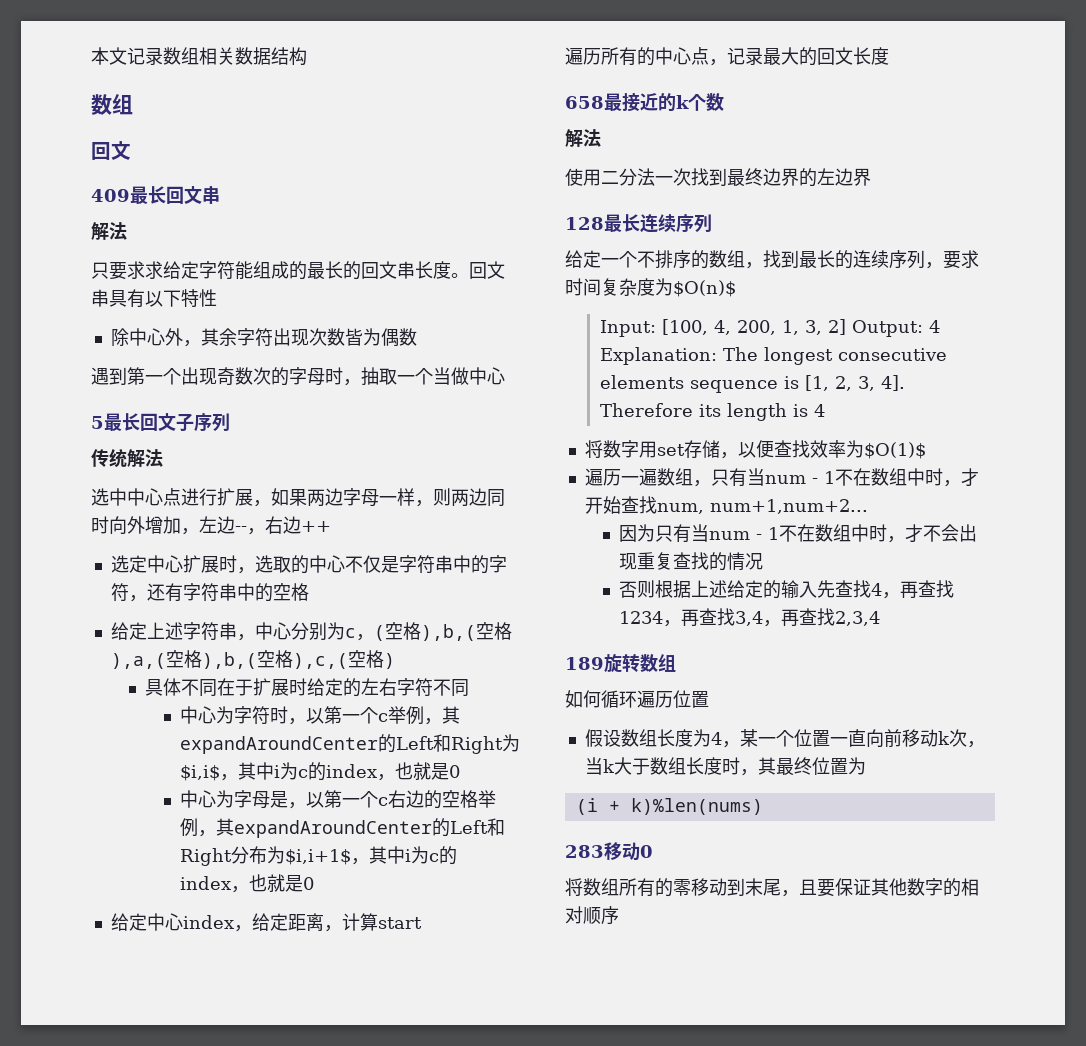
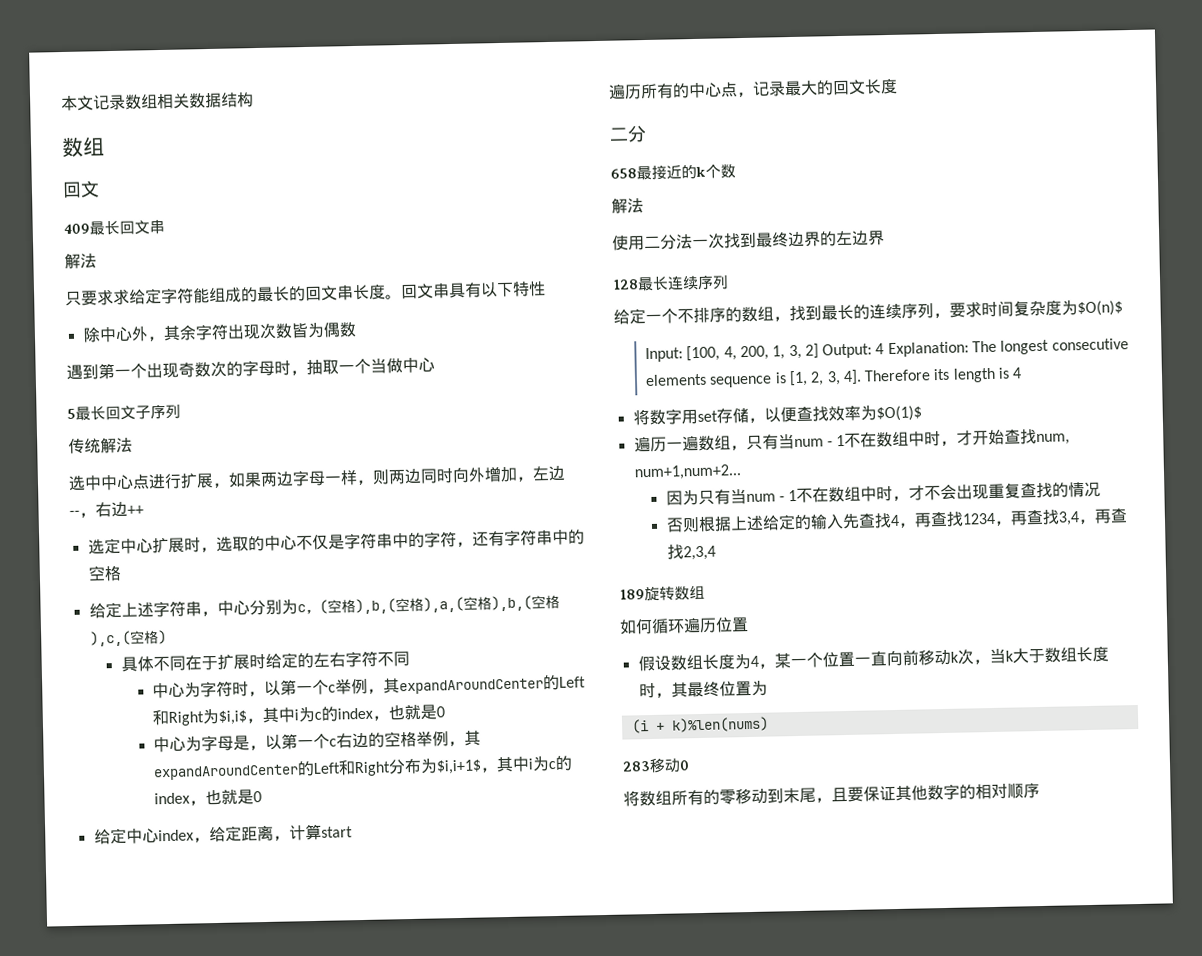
  遍历所有的中心点，记录最大的回文长度
+ 二分

